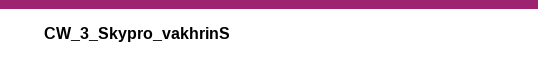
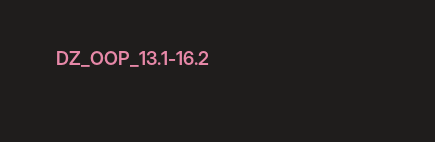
- CW_3_Skypro_vakhrinS
+ DZ_OOP_13.1-16.2

